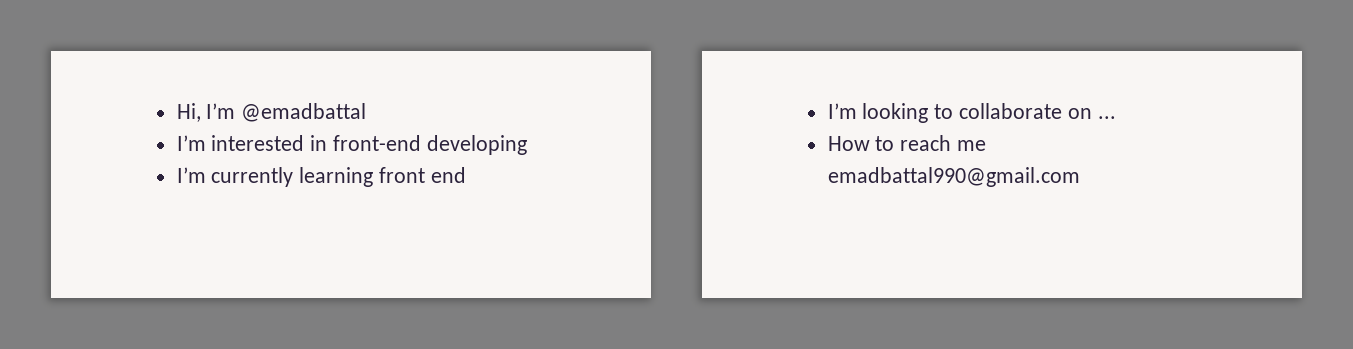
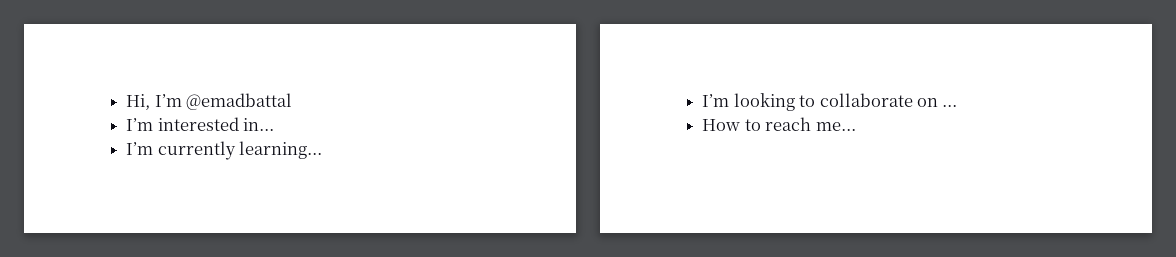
- I’m interested in front-end developing
+ I’m interested in...
- I’m currently learning front end
+ I’m currently learning...
- How to reach me emadbattal990@gmail.com
+ How to reach me...

